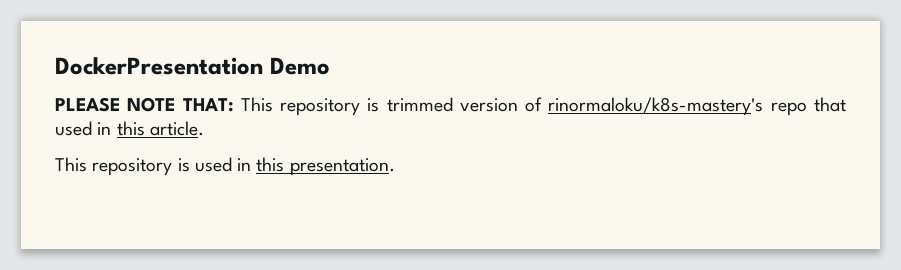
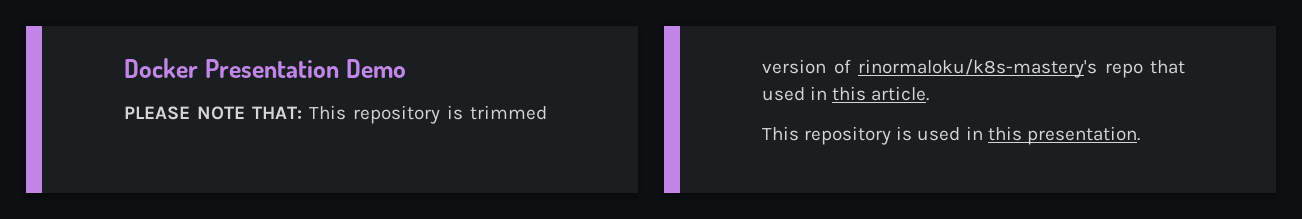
- DockerPresentation Demo
+ Docker Presentation Demo

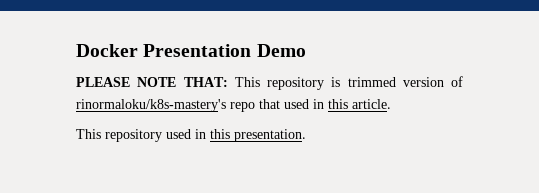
- This repository is used in this presentation.
+ This repository used in this presentation.

